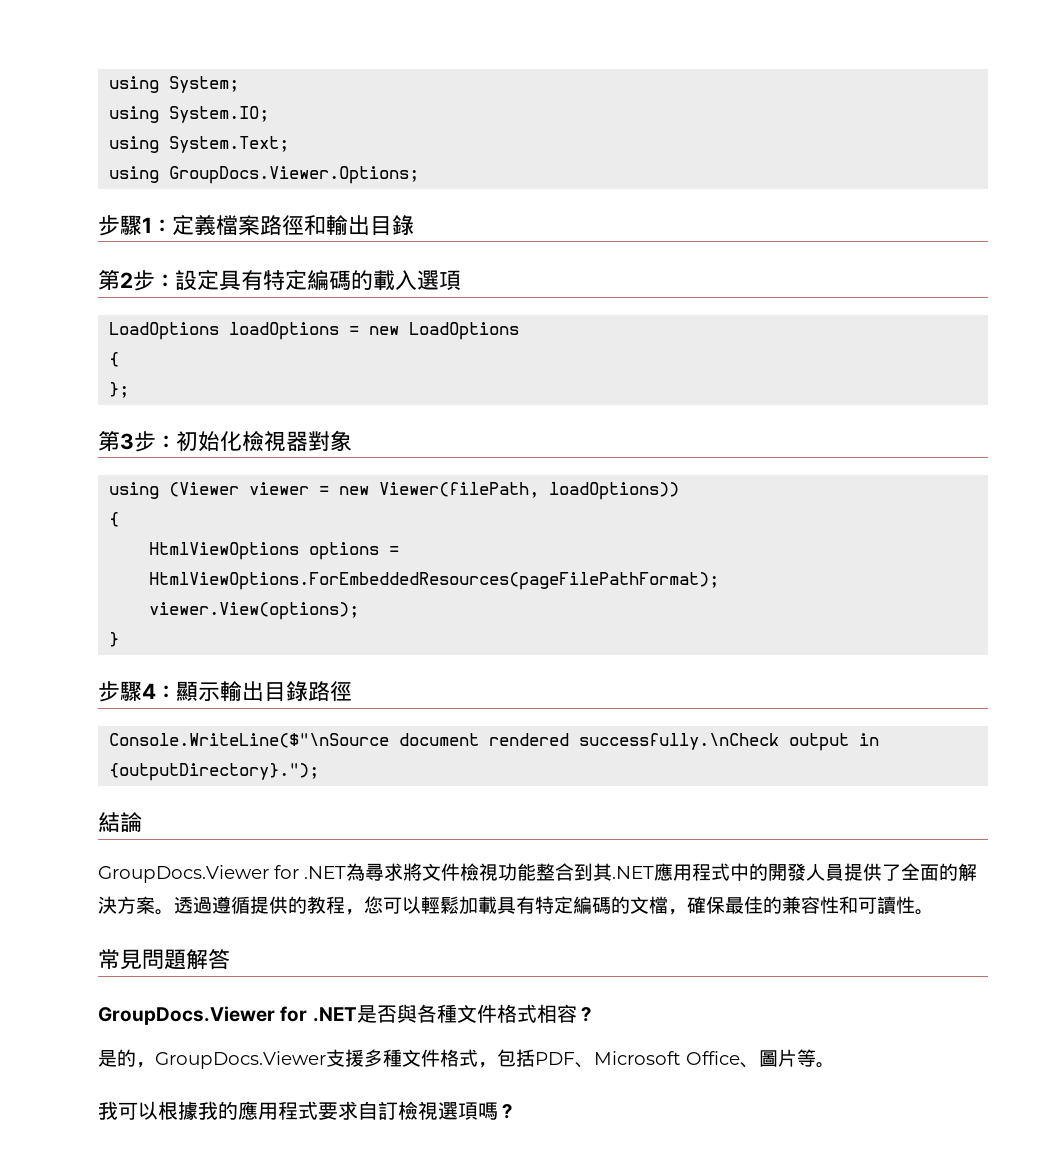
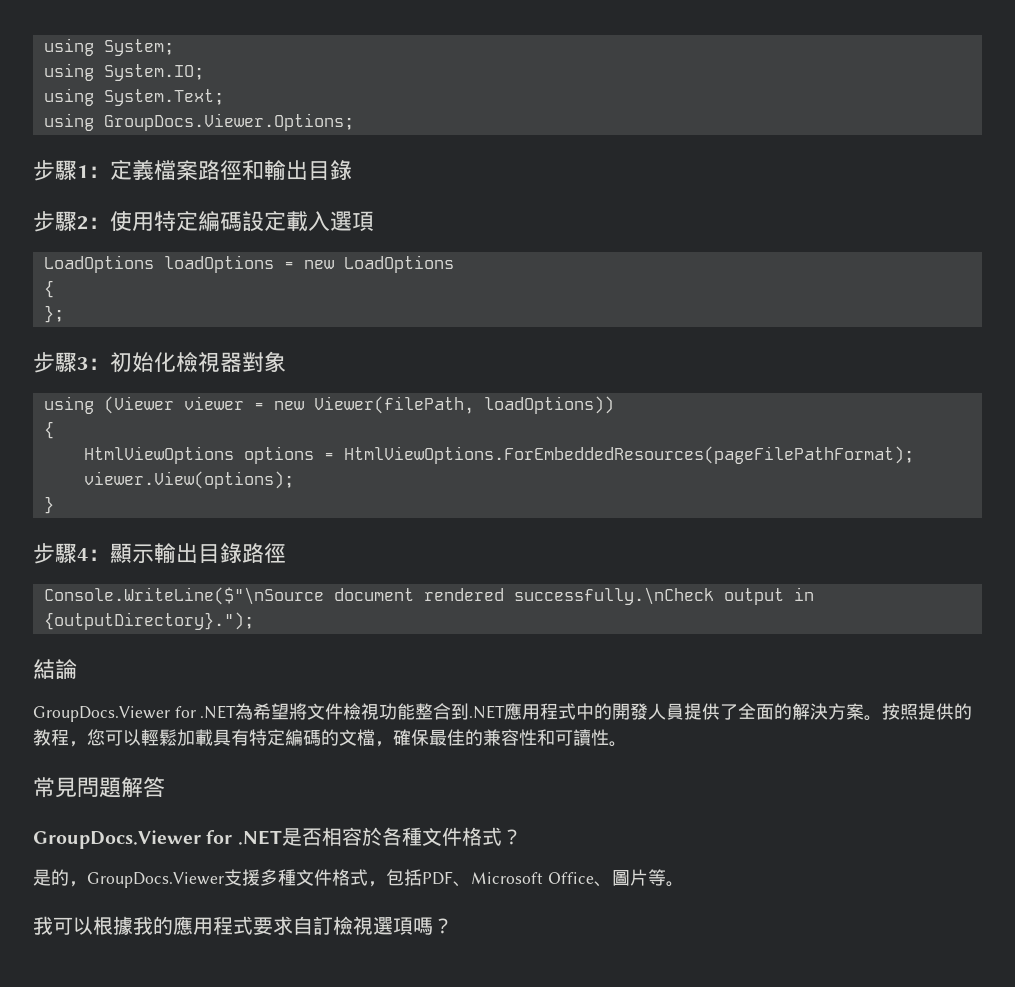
- 第2步：設定具有特定編碼的載入選項
+ 步驟2：使用特定編碼設定載入選項
- 第3步：初始化檢視器對象
+ 步驟3：初始化檢視器對象
- GroupDocs.Viewer for .NET為尋求將文件檢視功能整合到其.NET應用程式中的開發人員提供了全面的解決方案。
+ GroupDocs.Viewer for .NET為希望將文件檢視功能整合到.NET應用程式中的開發人員提供了全面的解決方案。
- 透過遵循提供的教程，您可以輕鬆加載具有特定編碼的文檔，確保最佳的兼容性和可讀性。
+ 按照提供的教程，您可以輕鬆加載具有特定編碼的文檔，確保最佳的兼容性和可讀性。
- GroupDocs.Viewer for .NET是否與各種文件格式相容？
+ GroupDocs.Viewer for .NET是否相容於各種文件格式？

